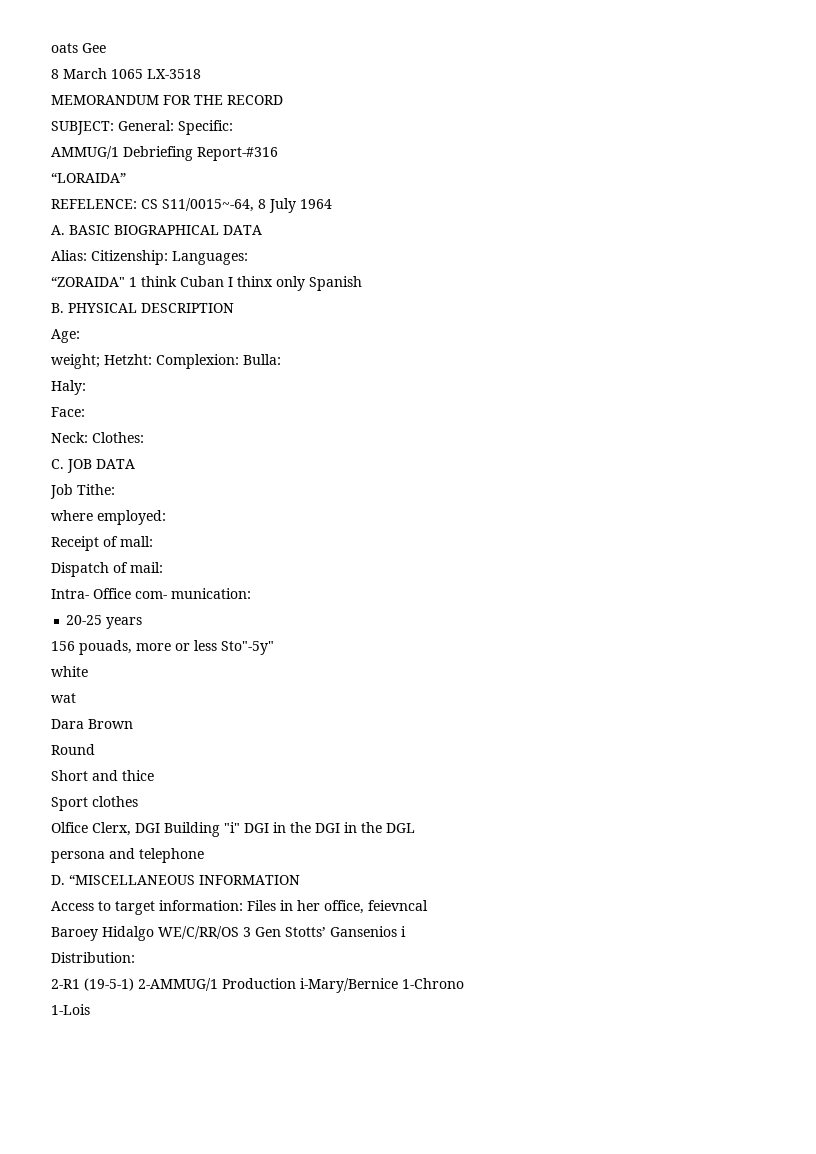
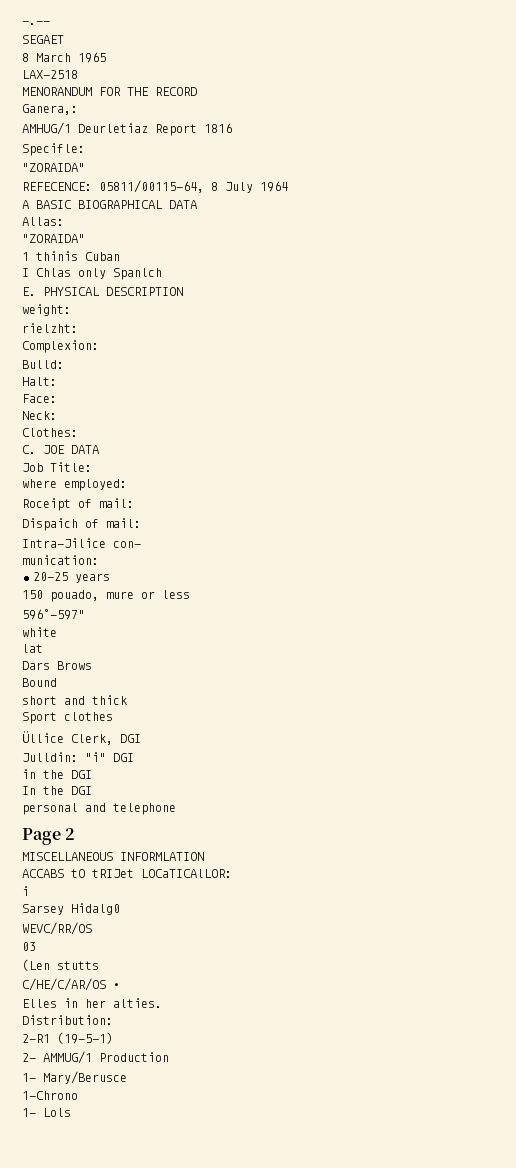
- oats Gee
+ -.--
+ SEGAET
- 8 March 1065 LX-3518
- MEMORANDUM FOR THE RECORD
+ 8 March 1965
+ LAX-2518
+ MENORANDUM FOR THE RECORD
- SUBJECT: General: Specific:
- AMMUG/1 Debriefing Report-#316
- “LORAIDA”
- REFELENCE: CS S11/0015~-64, 8 July 1964
+ Ganera,:
+ AMHUG/1 Deurletiaz Report 1816
+ Specifle:
+ "ZORAIDA"
+ REFECENCE: 05811/00115-64, 8 July 1964
- A. BASIC BIOGRAPHICAL DATA
+ A BASIC BIOGRAPHICAL DATA
- Alias: Citizenship: Languages:
- “ZORAIDA" 1 think Cuban I thinx only Spanish
- B. PHYSICAL DESCRIPTION
+ Allas:
+ "ZORAIDA"
+ 1 thinis Cuban
+ I Chlas only Spanlch
+ E. PHYSICAL DESCRIPTION
- Age:
- weight; Hetzht: Complexion: Bulla:
- Haly:
+ weight:
+ rielzht:
+ Complexion:
+ Bulld:
+ Halt:
- Neck: Clothes:
+ Neck:
+ Clothes:
- C. JOB DATA
+ C. JOE DATA
- Job Tithe:
+ Job Title:
- Receipt of mall:
- Dispatch of mail:
- Intra- Office com- munication:
+ Roceipt of mail:
+ Dispaich of mail:
+ Intra-Jilice con-
+ munication:
- 156 pouads, more or less Sto"-5y"
+ 150 pouado, mure or less
+ 596°-597"
- wat
- Dara Brown
- Round
- Short and thice
+ lat
+ Dars Brows
+ Bound
+ short and thick
- Olfice Clerx, DGI Building "i" DGI in the DGI in the DGL
- persona and telephone
- D. “MISCELLANEOUS INFORMATION
- Access to target information: Files in her office, feievncal
- Baroey Hidalgo WE/C/RR/OS 3 Gen Stotts’ Gansenios i
+ Üllice Clerk, DGI
+ Julldin: "i" DGI
+ in the DGI
+ In the DGI
+ personal and telephone
+ Page 2
+ MISCELLANEOUS INFORMLATION
+ ACCABS tO tRIJet LOCaTICAlLOR:
+ i
+ Sarsey Hidalg0
+ WEVC/RR/OS
+ 03
+ (Len stutts
+ C/HE/C/AR/OS •
+ Elles in her alties.
- 2-R1 (19-5-1) 2-AMMUG/1 Production i-Mary/Bernice 1-Chrono
+ 2-R1 (19-5-1)
+ 2- AMMUG/1 Production
+ 1- Mary/Berusce
+ 1-Chrono
- 1-Lois
+ 1- Lols

